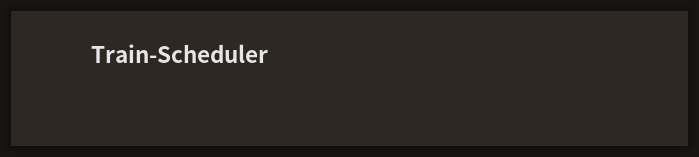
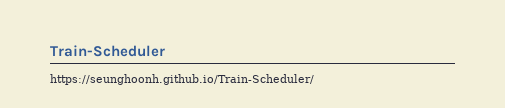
+ https://seunghoonh.github.io/Train-Scheduler/

